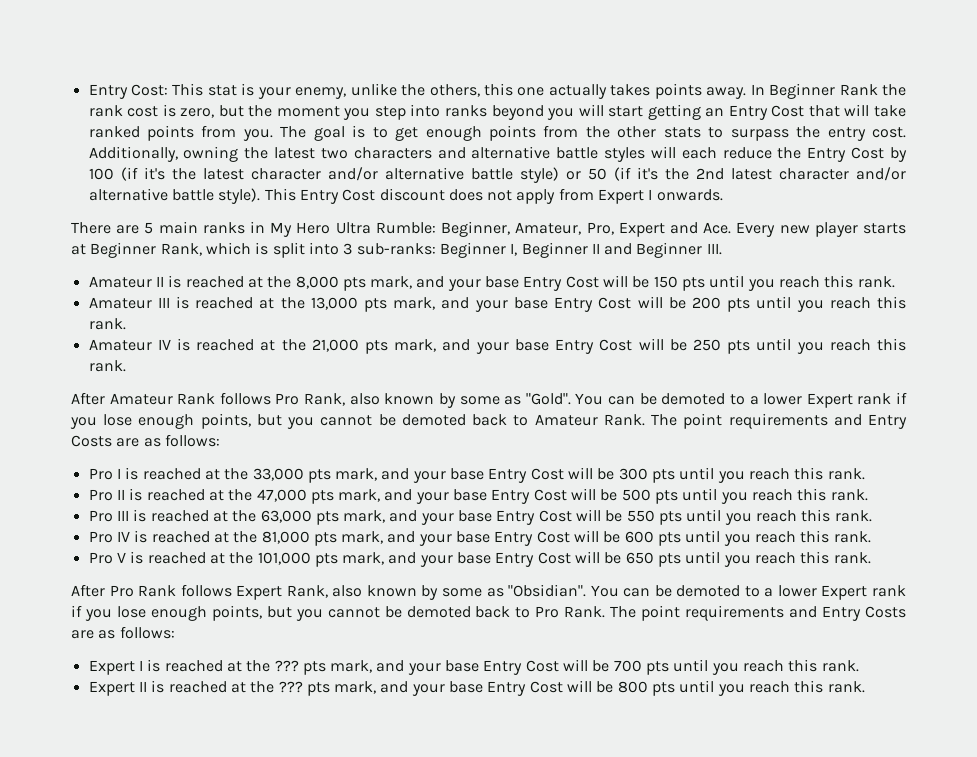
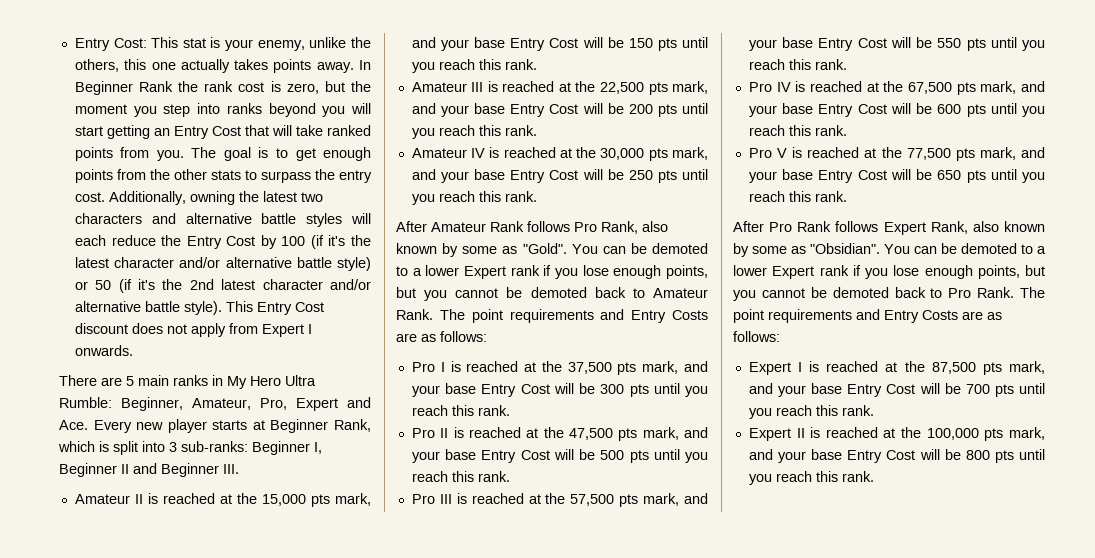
- Amateur II is reached at the 8,000 pts mark, and your base Entry Cost will be 150 pts until you reach this rank.
+ Amateur II is reached at the 15,000 pts mark, and your base Entry Cost will be 150 pts until you reach this rank.
- Amateur III is reached at the 13,000 pts mark, and your base Entry Cost will be 200 pts until you reach this rank.
+ Amateur III is reached at the 22,500 pts mark, and your base Entry Cost will be 200 pts until you reach this rank.
- Amateur IV is reached at the 21,000 pts mark, and your base Entry Cost will be 250 pts until you reach this rank.
+ Amateur IV is reached at the 30,000 pts mark, and your base Entry Cost will be 250 pts until you reach this rank.
- Pro I is reached at the 33,000 pts mark, and your base Entry Cost will be 300 pts until you reach this rank.
+ Pro I is reached at the 37,500 pts mark, and your base Entry Cost will be 300 pts until you reach this rank.
- Pro II is reached at the 47,000 pts mark, and your base Entry Cost will be 500 pts until you reach this rank.
+ Pro II is reached at the 47,500 pts mark, and your base Entry Cost will be 500 pts until you reach this rank.
- Pro III is reached at the 63,000 pts mark, and your base Entry Cost will be 550 pts until you reach this rank.
+ Pro III is reached at the 57,500 pts mark, and your base Entry Cost will be 550 pts until you reach this rank.
- Pro IV is reached at the 81,000 pts mark, and your base Entry Cost will be 600 pts until you reach this rank.
+ Pro IV is reached at the 67,500 pts mark, and your base Entry Cost will be 600 pts until you reach this rank.
- Pro V is reached at the 101,000 pts mark, and your base Entry Cost will be 650 pts until you reach this rank.
+ Pro V is reached at the 77,500 pts mark, and your base Entry Cost will be 650 pts until you reach this rank.
- Expert I is reached at the ??? pts mark, and your base Entry Cost will be 700 pts until you reach this rank.
+ Expert I is reached at the 87,500 pts mark, and your base Entry Cost will be 700 pts until you reach this rank.
- Expert II is reached at the ??? pts mark, and your base Entry Cost will be 800 pts until you reach this rank.
+ Expert II is reached at the 100,000 pts mark, and your base Entry Cost will be 800 pts until you reach this rank.

